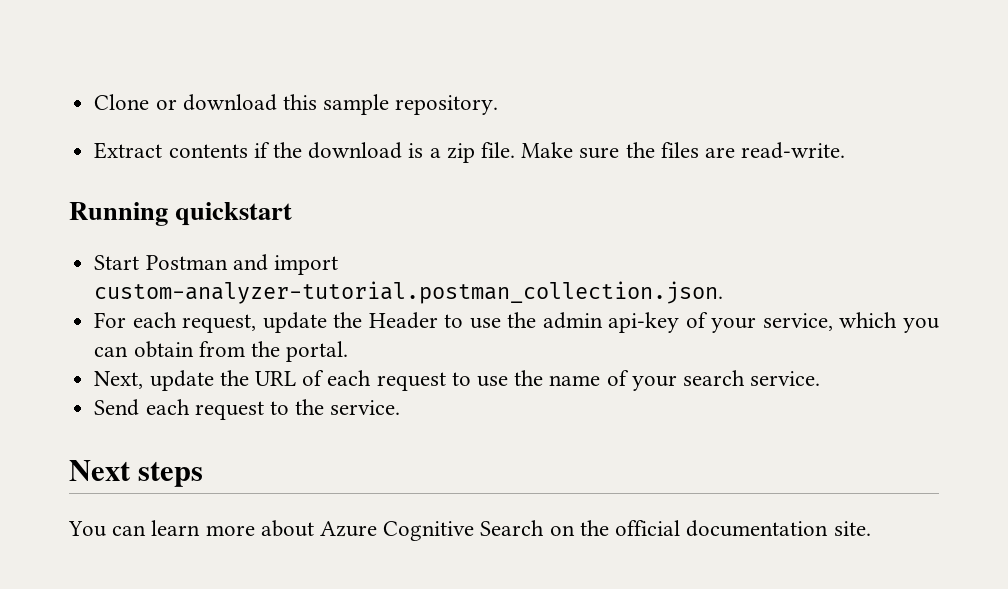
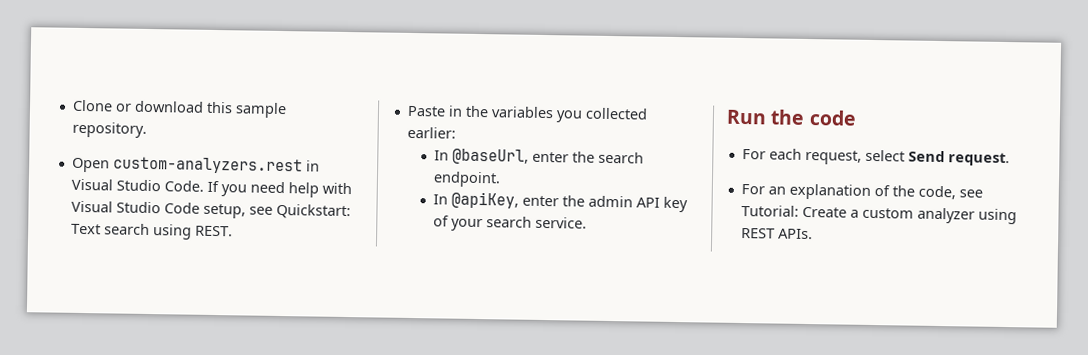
- Extract contents if the download is a zip file. Make sure the files are read-write.
- Running quickstart
- Start Postman and import custom-analyzer-tutorial.postman_collection.json.
- For each request, update the Header to use the admin api-key of your service, which you can obtain from the portal.
- Next, update the URL of each request to use the name of your search service.
- Send each request to the service.
- Next steps
- You can learn more about Azure Cognitive Search on the official documentation site.
+ Open custom-analyzers.rest in Visual Studio Code. If you need help with Visual Studio Code setup, see Quickstart: Text search using REST.
+ Paste in the variables you collected earlier:
+ In @baseUrl, enter the search endpoint.
+ In @apiKey, enter the admin API key of your search service.
+ Run the code
+ For each request, select Send request.
+ For an explanation of the code, see Tutorial: Create a custom analyzer using REST APIs.

